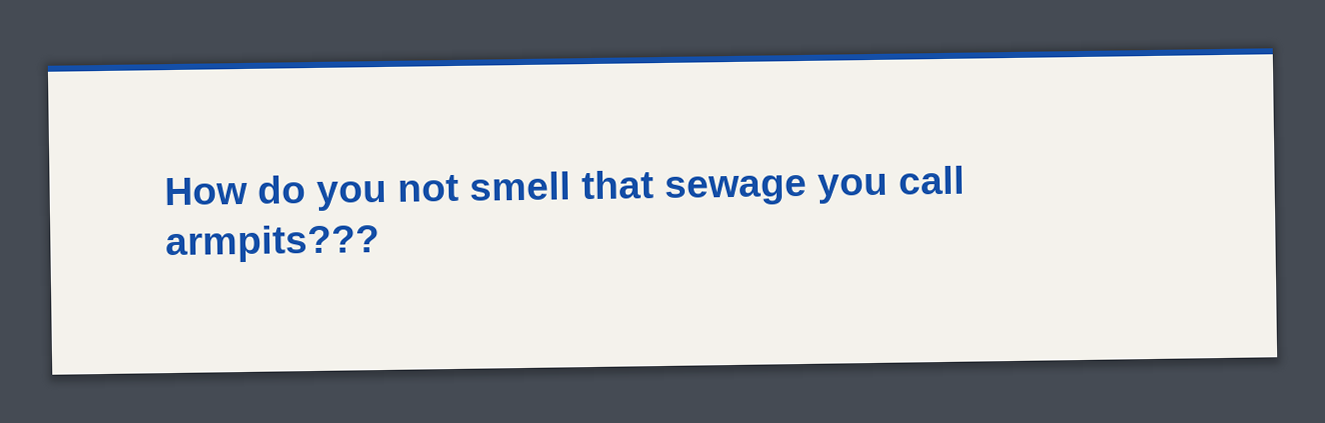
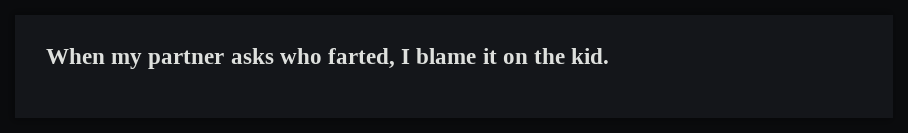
- How do you not smell that sewage you call armpits???
+ When my partner asks who farted, I blame it on the kid.

